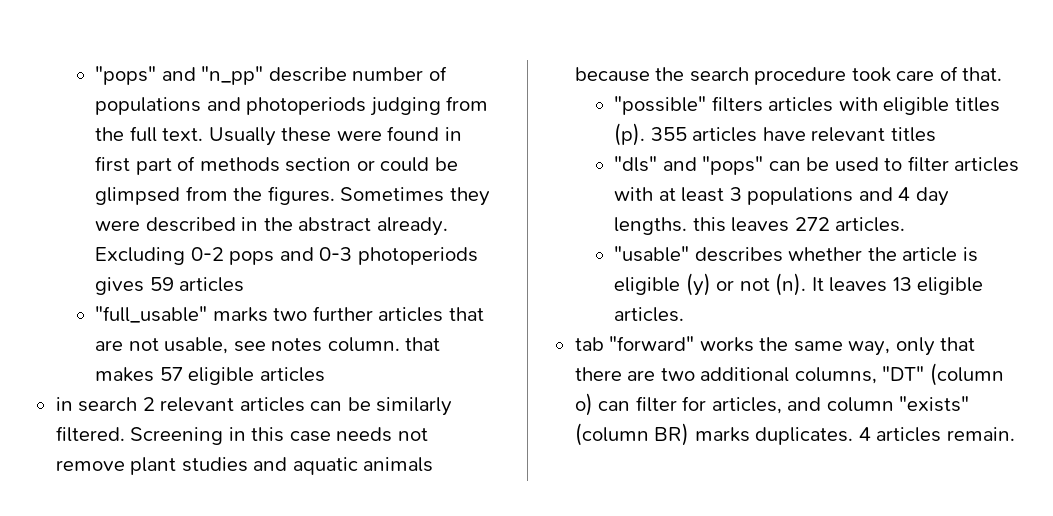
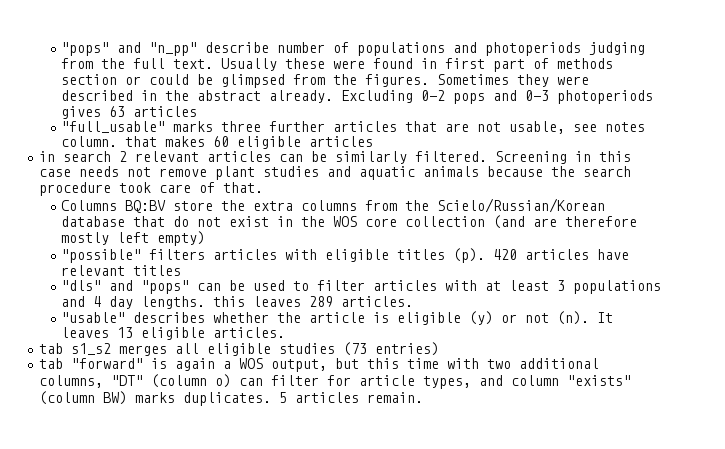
- Excluding 0-2 pops and 0-3 photoperiods gives 59 articles
+ Excluding 0-2 pops and 0-3 photoperiods gives 63 articles
- "full_usable" marks two further articles that are not usable, see notes column. that makes 57 eligible articles
+ "full_usable" marks three further articles that are not usable, see notes column. that makes 60 eligible articles
+ Columns BQ:BV store the extra columns from the Scielo/Russian/Korean database that do not exist in the WOS core collection (and are therefore mostly left empty)
- 355 articles have relevant titles
+ 420 articles have relevant titles
- "dls" and "pops" can be used to filter articles with at least 3 populations and 4 day lengths. this leaves 272 articles.
+ "dls" and "pops" can be used to filter articles with at least 3 populations and 4 day lengths. this leaves 289 articles.
- tab "forward" works the same way, only that there are two additional columns, "DT" (column o) can filter for articles, and column "exists" (column BR) marks duplicates.
+ tab s1_s2 merges all eligible studies (73 entries)
+ tab "forward" is again a WOS output, but this time with two additional columns, "DT" (column o) can filter for article types, and column "exists" (column BW) marks duplicates.
- 4 articles remain.
+ 5 articles remain.

